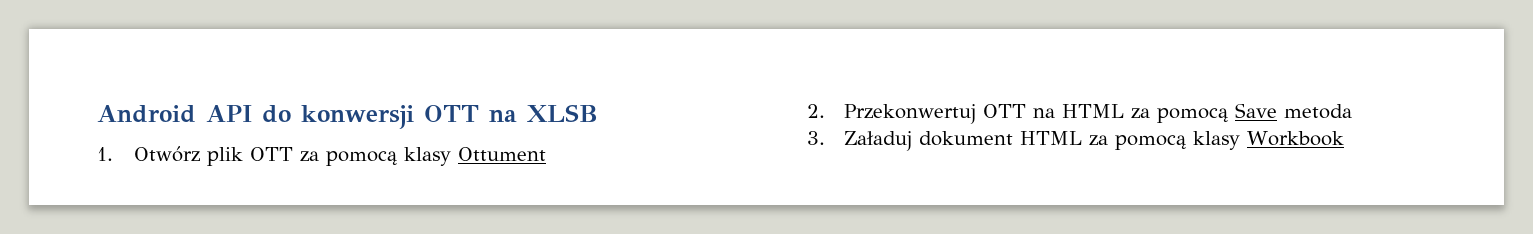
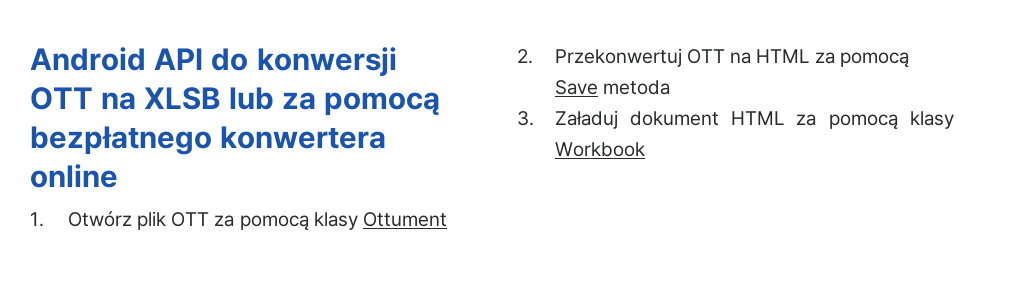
- Android API do konwersji OTT na XLSB
+ Android API do konwersji OTT na XLSB lub za pomocą bezpłatnego konwertera online

